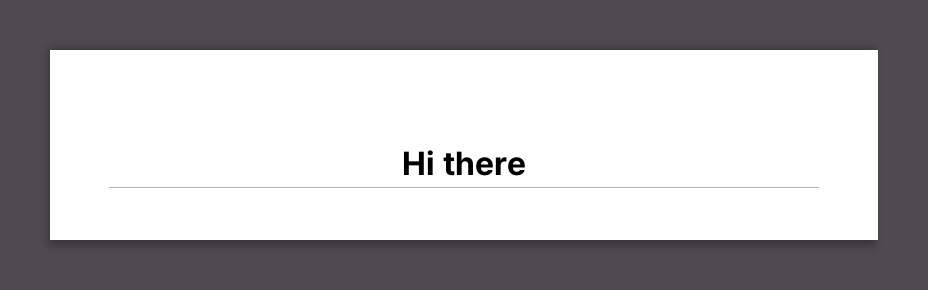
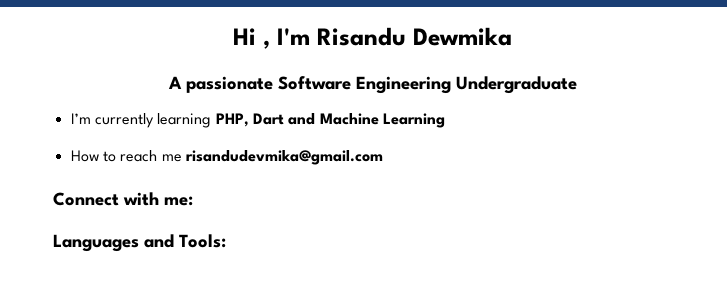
- Hi there
+ Hi , I'm Risandu Dewmika
+ A passionate Software Engineering Undergraduate
+ I’m currently learning PHP, Dart and Machine Learning
+ How to reach me risandudevmika@gmail.com
+ Connect with me:
+ Languages and Tools:

